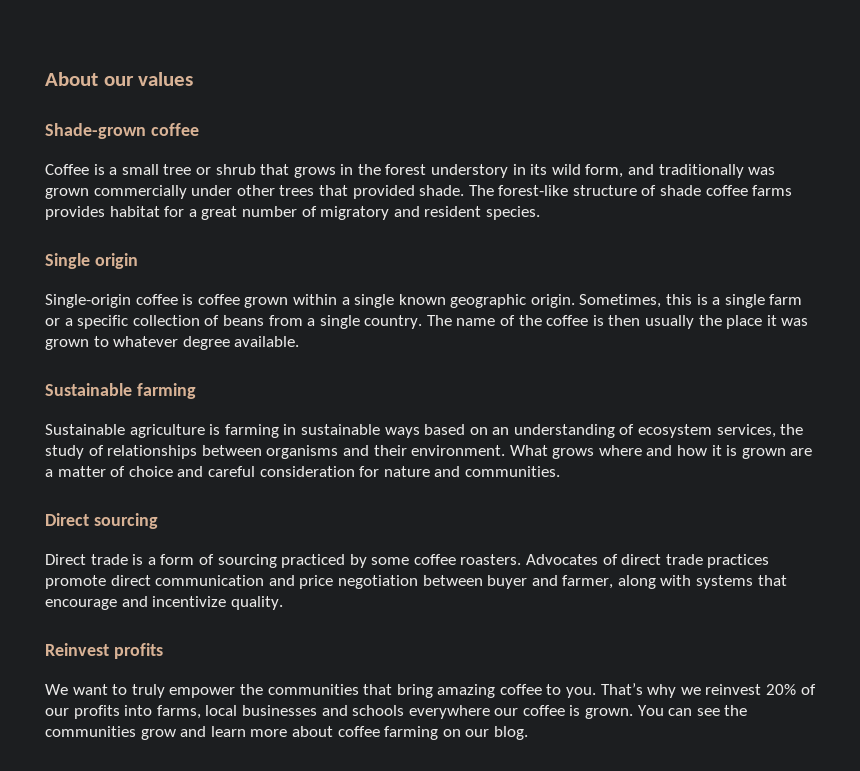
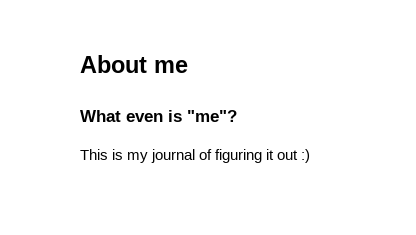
- About our values
- Shade-grown coffee
- Coffee is a small tree or shrub that grows in the forest understory in its wild form, and traditionally was grown commercially under other trees that provided shade. The forest-like structure of shade coffee farms provides habitat for a great number of migratory and resident species.
- Single origin
- Single-origin coffee is coffee grown within a single known geographic origin. Sometimes, this is a single farm or a specific collection of beans from a single country. The name of the coffee is then usually the place it was grown to whatever degree available.
- Sustainable farming
- Sustainable agriculture is farming in sustainable ways based on an understanding of ecosystem services, the study of relationships between organisms and their environment. What grows where and how it is grown are a matter of choice and careful consideration for nature and communities.
- Direct sourcing
- Direct trade is a form of sourcing practiced by some coffee roasters. Advocates of direct trade practices promote direct communication and price negotiation between buyer and farmer, along with systems that encourage and incentivize quality.
- Reinvest profits
- We want to truly empower the communities that bring amazing coffee to you. That’s why we reinvest 20% of our profits into farms, local businesses and schools everywhere our coffee is grown. You can see the communities grow and learn more about coffee farming on our blog.
+ About me
+ What even is "me"?
+ This is my journal of figuring it out :)

